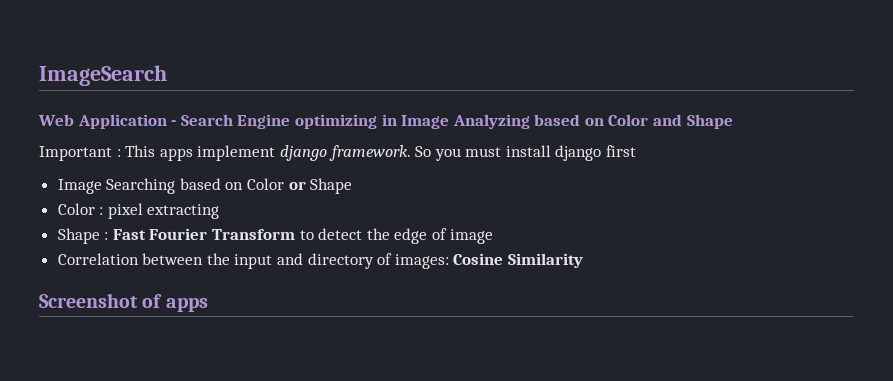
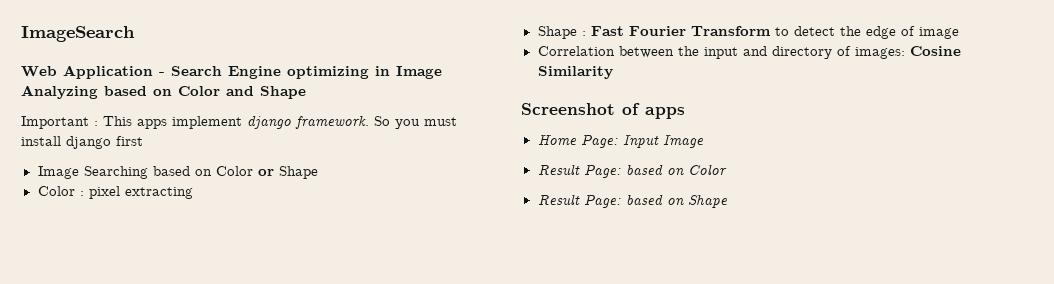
+ Home Page: Input Image
+ Result Page: based on Color
+ Result Page: based on Shape

